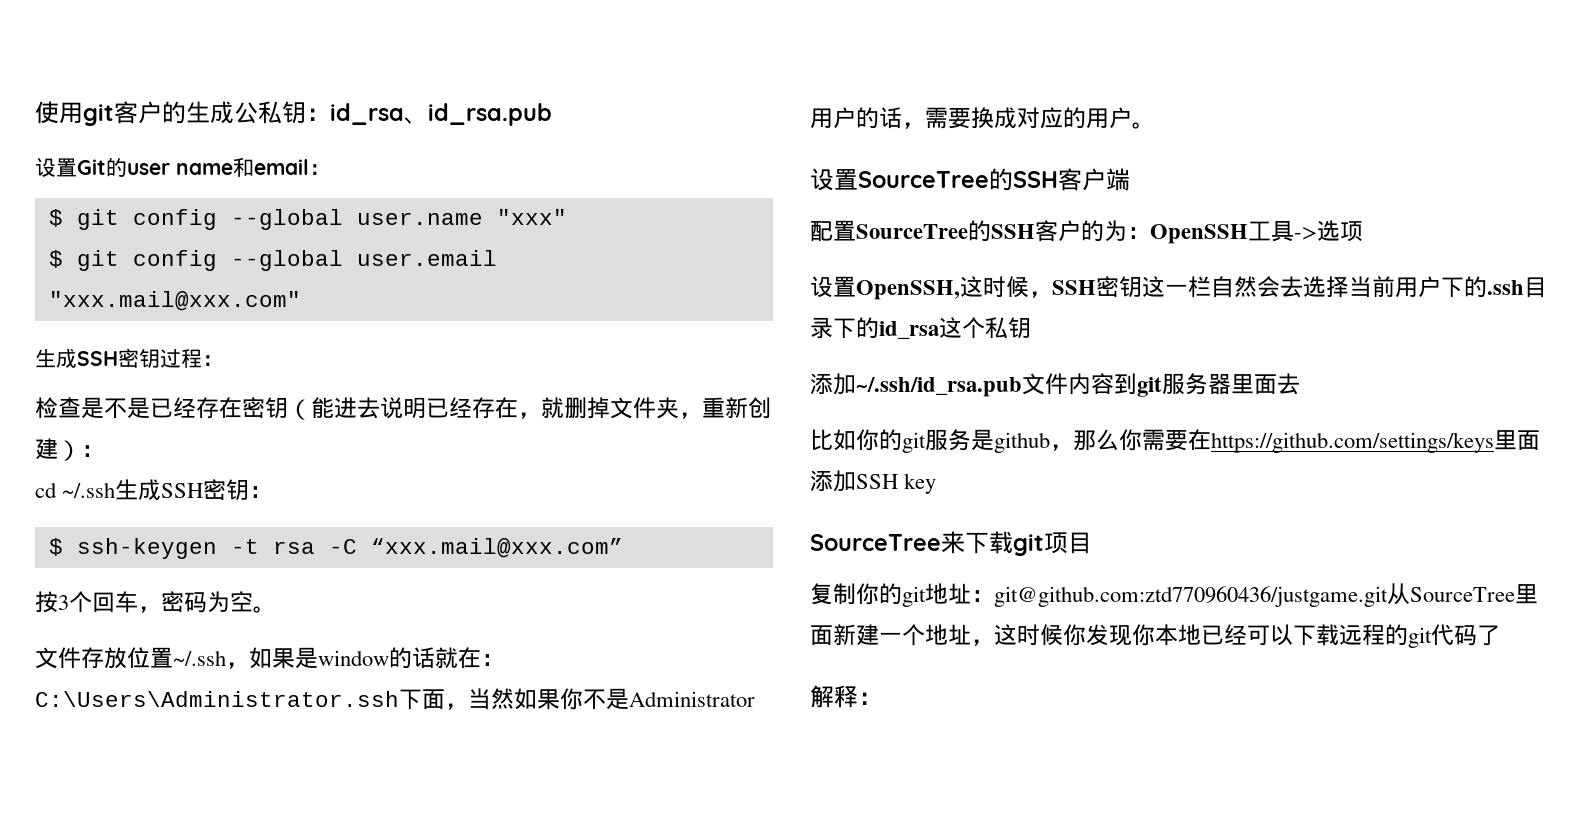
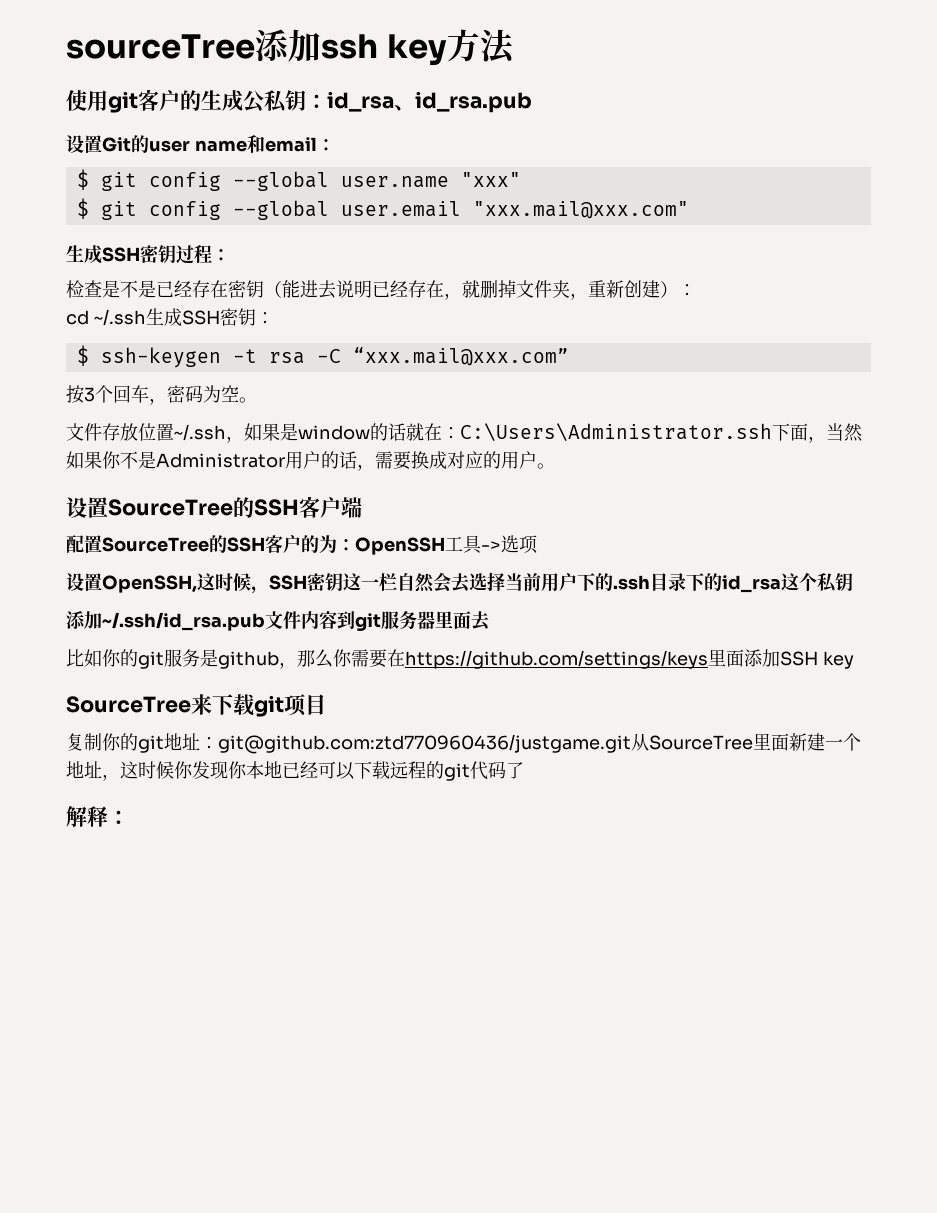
+ sourceTree添加ssh key方法

